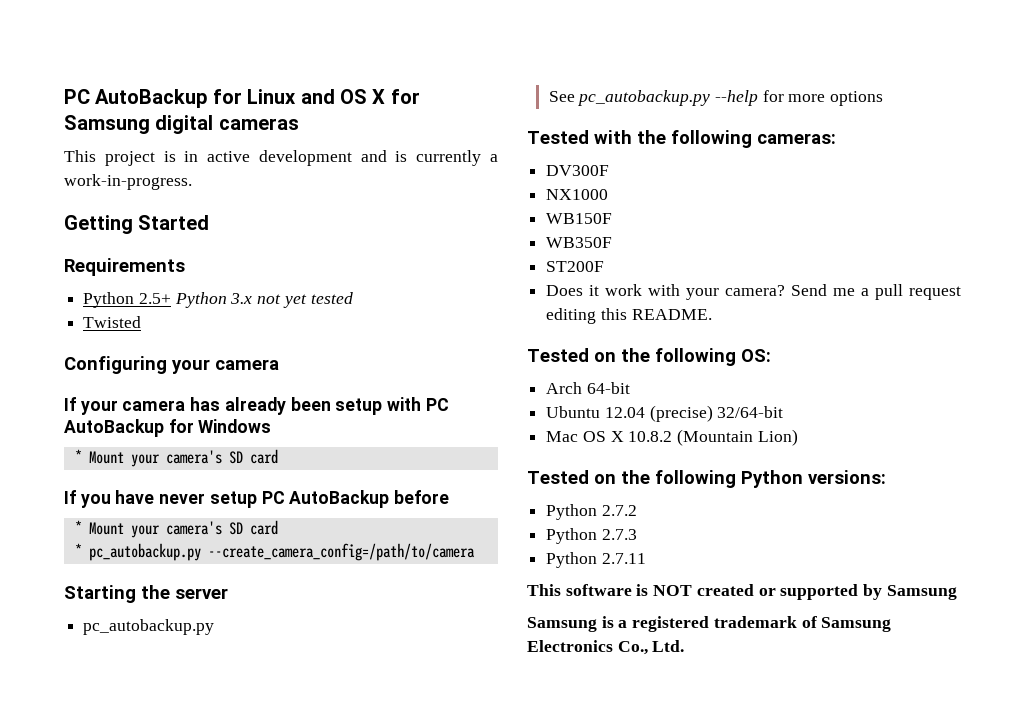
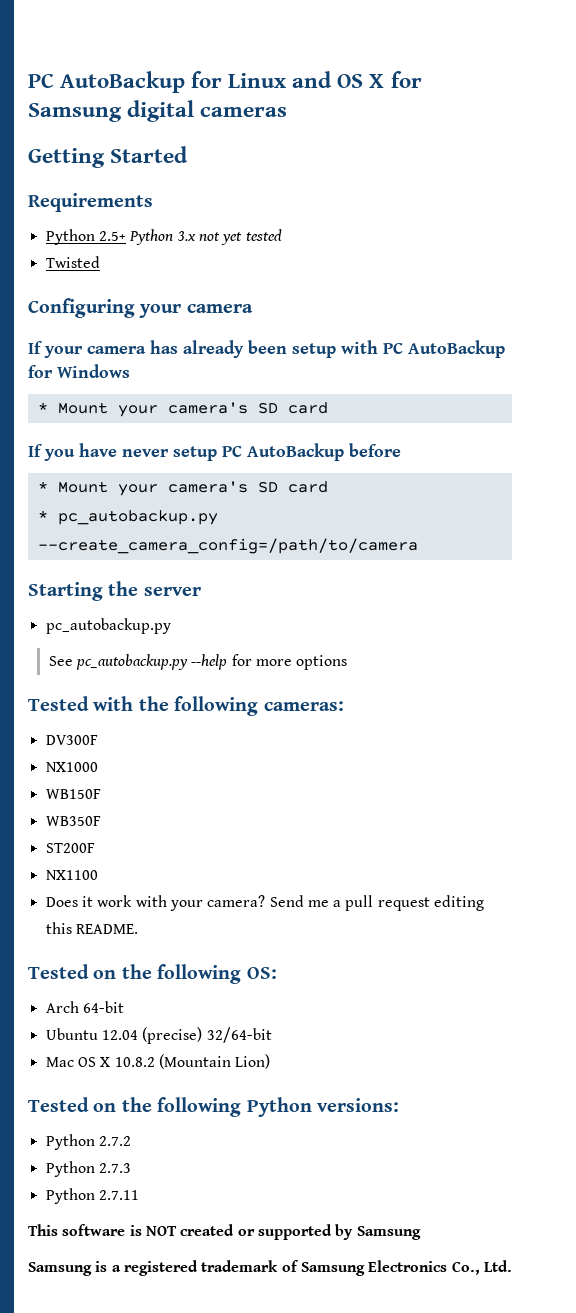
- This project is in active development and is currently a work-in-progress.
+ NX1100

